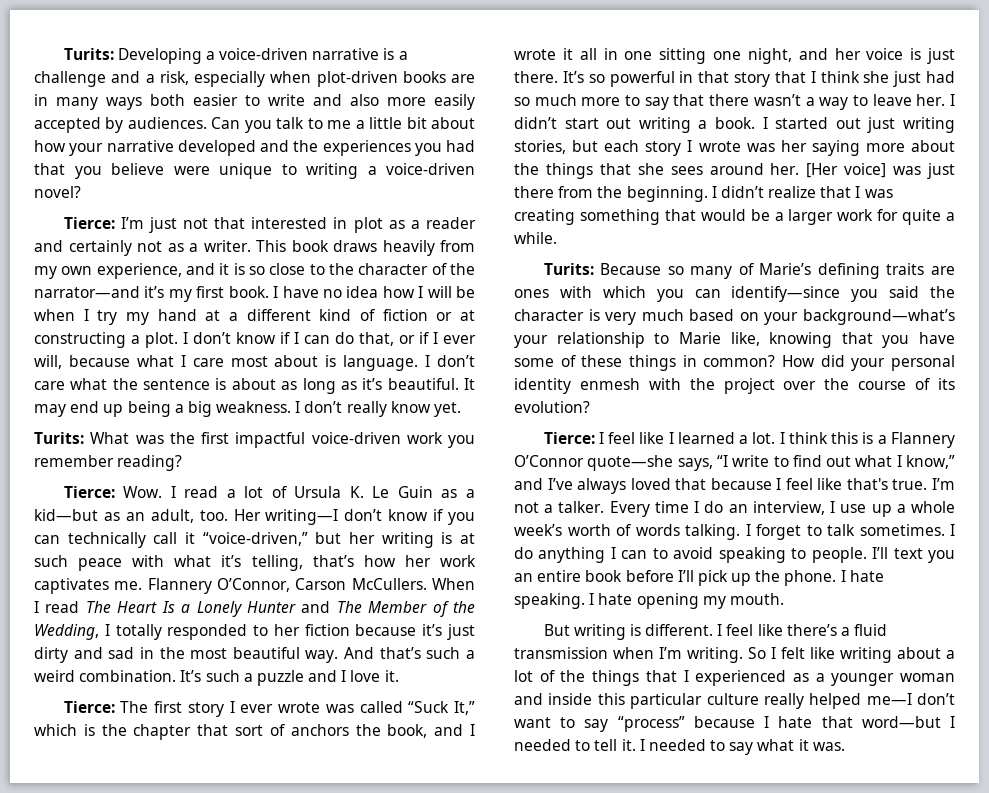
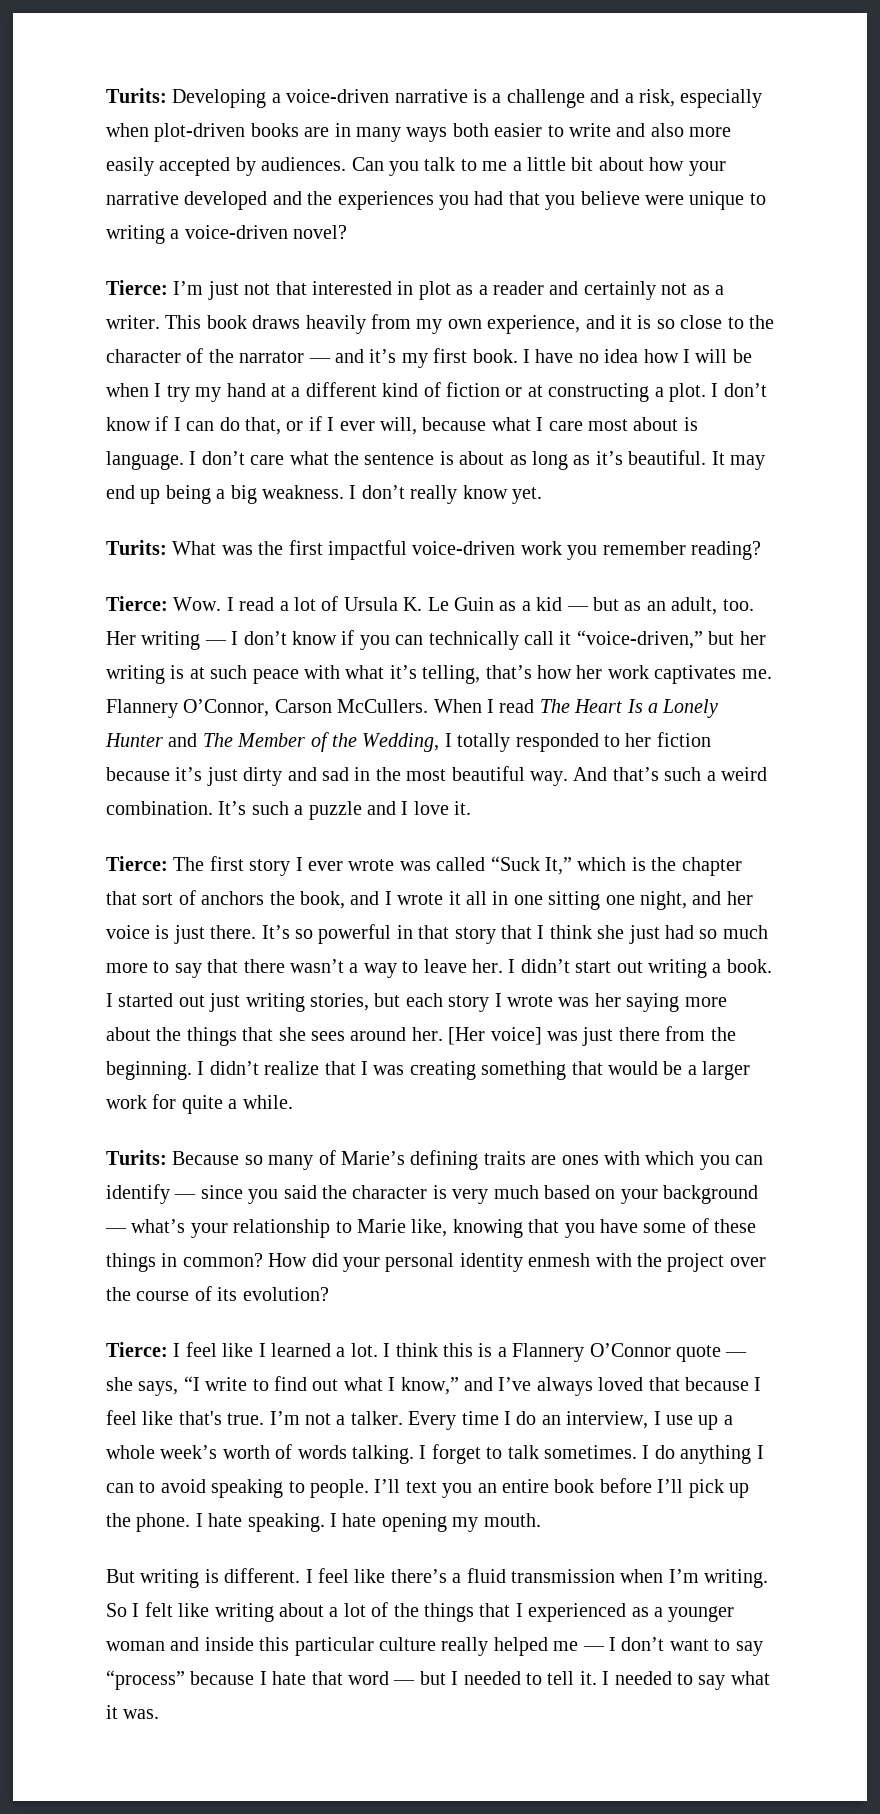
- This book draws heavily from my own experience, and it is so close to the character of the narrator—and it’s my first book.
+ This book draws heavily from my own experience, and it is so close to the character of the narrator — and it’s my first book.
- Tierce: Wow. I read a lot of Ursula K. Le Guin as a kid—but as an adult, too.
+ Tierce: Wow. I read a lot of Ursula K. Le Guin as a kid — but as an adult, too.
- Her writing—I don’t know if you can technically call it “voice-driven,” but her writing is at such peace with what it’s telling, that’s how her work captivates me.
+ Her writing — I don’t know if you can technically call it “voice-driven,” but her writing is at such peace with what it’s telling, that’s how her work captivates me.
- Turits: Because so many of Marie’s defining traits are ones with which you can identify—since you said the character is very much based on your background—what’s your relationship to Marie like, knowing that you have some of these things in common?
+ Turits: Because so many of Marie’s defining traits are ones with which you can identify — since you said the character is very much based on your background — what’s your relationship to Marie like, knowing that you have some of these things in common?
- I think this is a Flannery O’Connor quote—she says, “I write to find out what I know,” and I’ve always loved that because I feel like that's true.
+ I think this is a Flannery O’Connor quote — she says, “I write to find out what I know,” and I’ve always loved that because I feel like that's true.
- So I felt like writing about a lot of the things that I experienced as a younger woman and inside this particular culture really helped me—I don’t want to say “process” because I hate that word—but I needed to tell it.
+ So I felt like writing about a lot of the things that I experienced as a younger woman and inside this particular culture really helped me — I don’t want to say “process” because I hate that word — but I needed to tell it.

